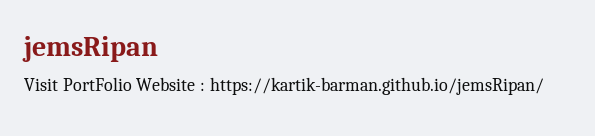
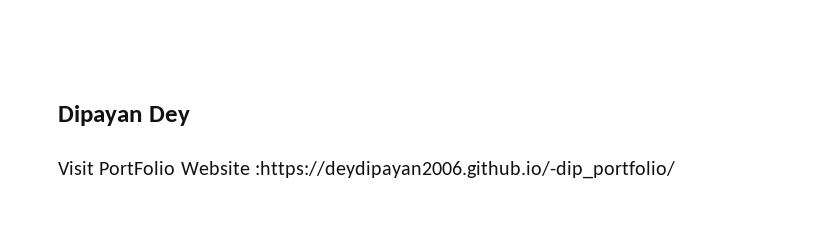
- jemsRipan
+ Dipayan Dey
- Visit PortFolio Website : https://kartik-barman.github.io/jemsRipan/
+ Visit PortFolio Website :https://deydipayan2006.github.io/-dip_portfolio/

